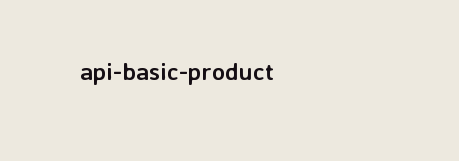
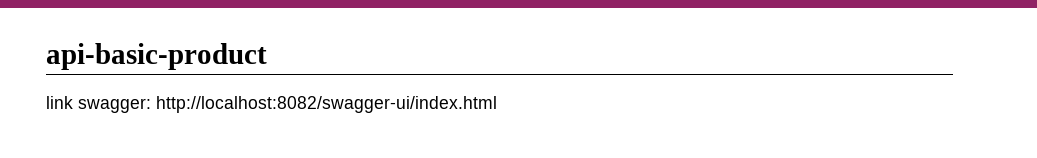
+ link swagger: http://localhost:8082/swagger-ui/index.html

